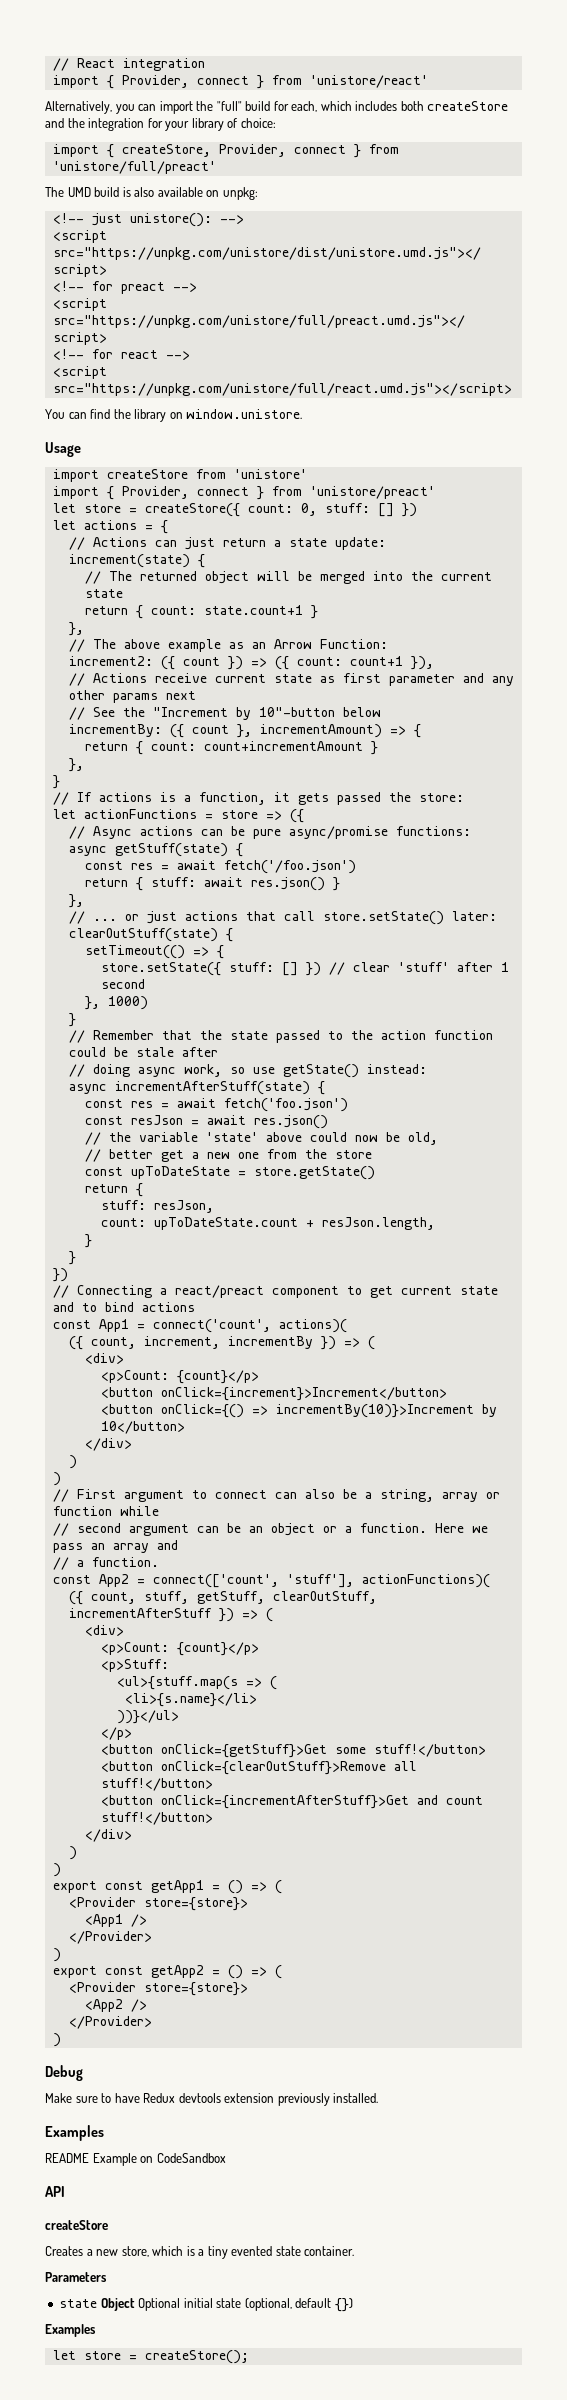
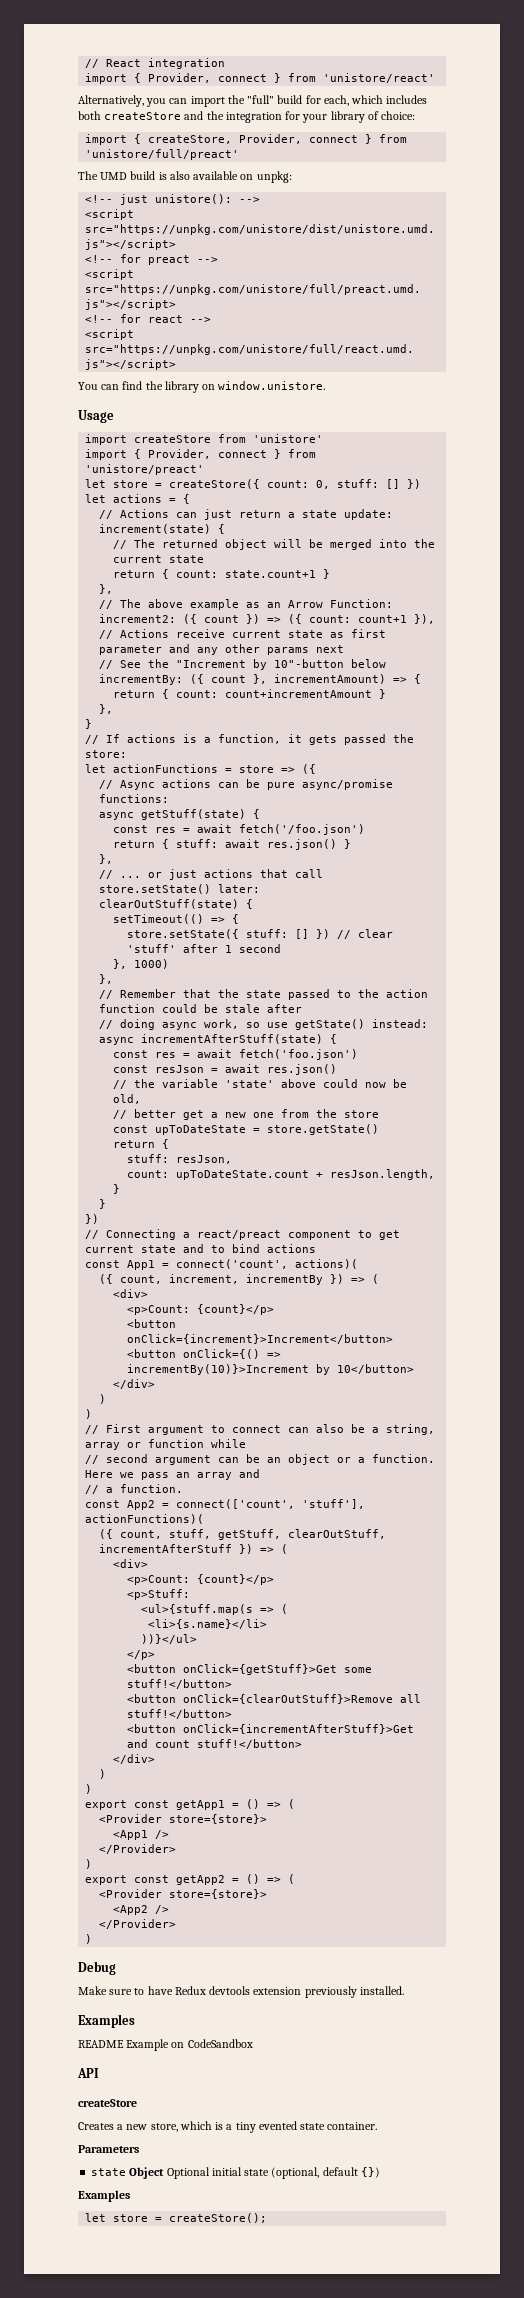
  }, 1000)
- }
+ },

